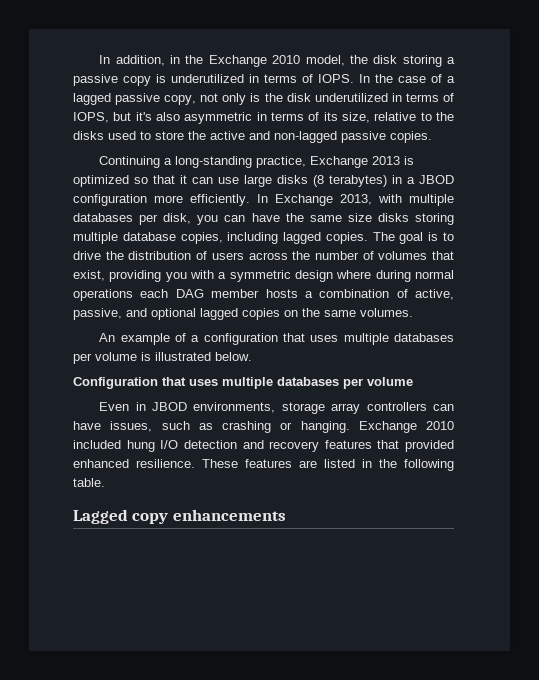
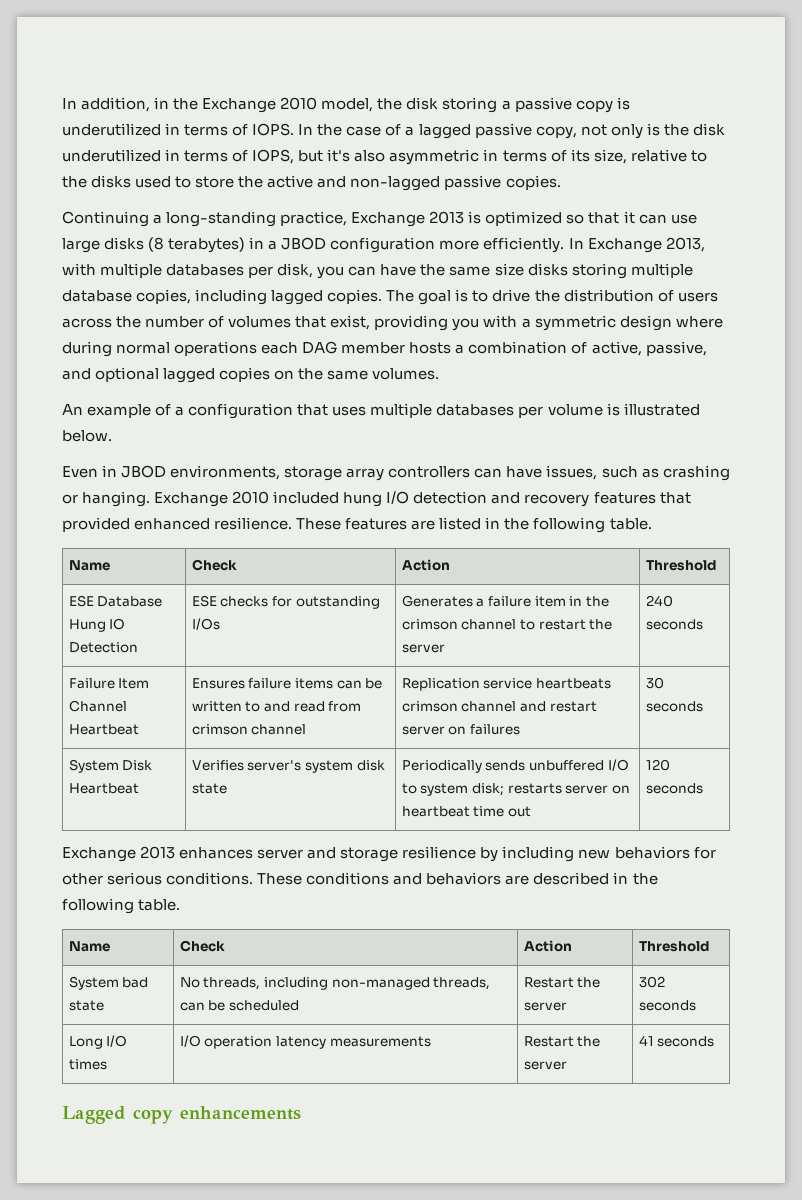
- Configuration that uses multiple databases per volume
  These features are listed in the following table.
+ Name | Check | Action | Threshold
+ ESE Database Hung IO Detection | ESE checks for outstanding I/Os | Generates a failure item in the crimson channel to restart the server | 240 seconds
+ Failure Item Channel Heartbeat | Ensures failure items can be written to and read from crimson channel | Replication service heartbeats crimson channel and restart server on failures | 30 seconds
+ System Disk Heartbeat | Verifies server's system disk state | Periodically sends unbuffered I/O to system disk; restarts server on heartbeat time out | 120 seconds
+ Exchange 2013 enhances server and storage resilience by including new behaviors for other serious conditions. These conditions and behaviors are described in the following table.
+ Name | Check | Action | Threshold
+ System bad state | No threads, including non-managed threads, can be scheduled | Restart the server | 302 seconds
+ Long I/O times | I/O operation latency measurements | Restart the server | 41 seconds

